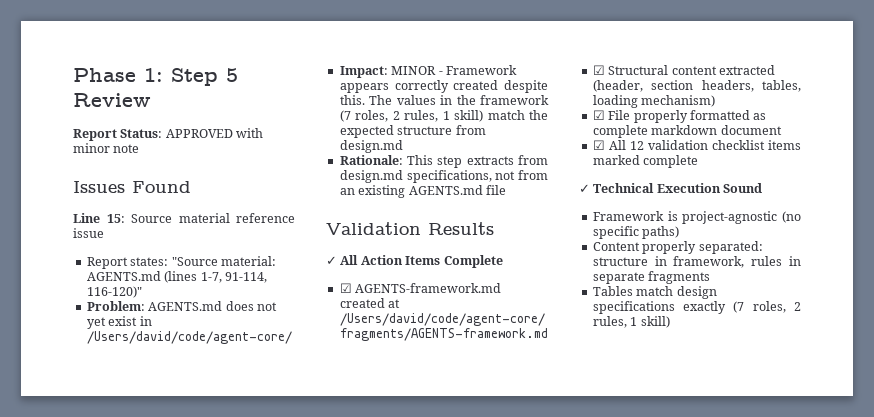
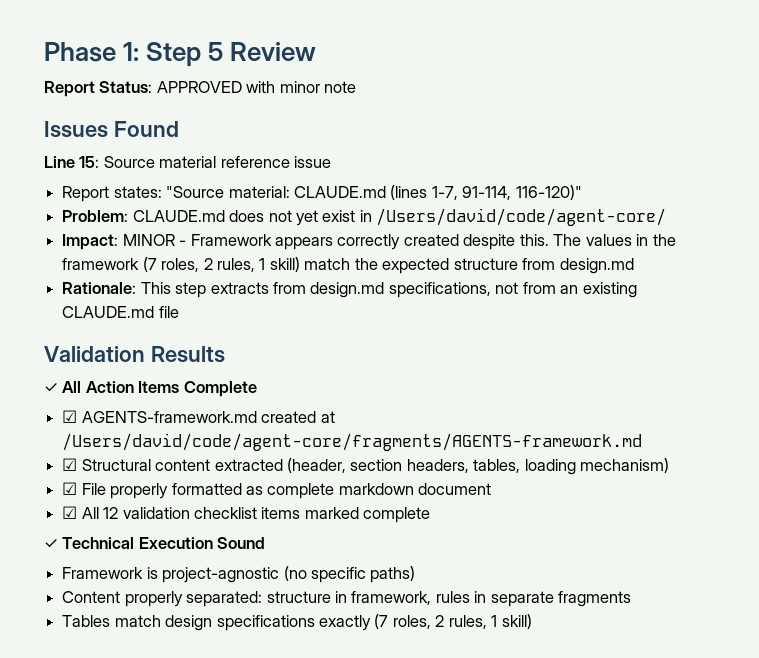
- Report states: "Source material: AGENTS.md (lines 1-7, 91-114, 116-120)"
+ Report states: "Source material: CLAUDE.md (lines 1-7, 91-114, 116-120)"
- Problem: AGENTS.md does not yet exist in /Users/david/code/agent-core/
+ Problem: CLAUDE.md does not yet exist in /Users/david/code/agent-core/
- Rationale: This step extracts from design.md specifications, not from an existing AGENTS.md file
+ Rationale: This step extracts from design.md specifications, not from an existing CLAUDE.md file

